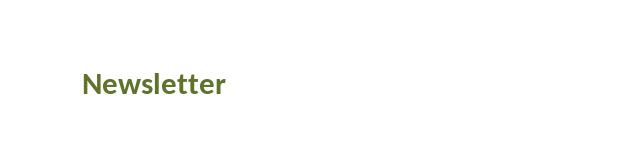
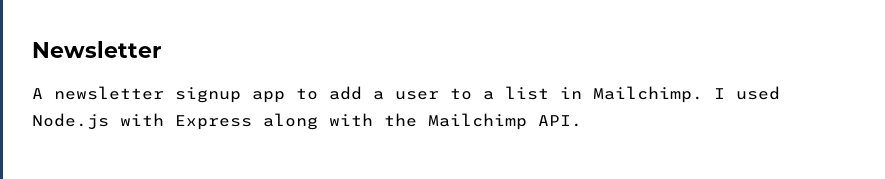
+ A newsletter signup app to add a user to a list in Mailchimp. I used Node.js with Express along with the Mailchimp API.

